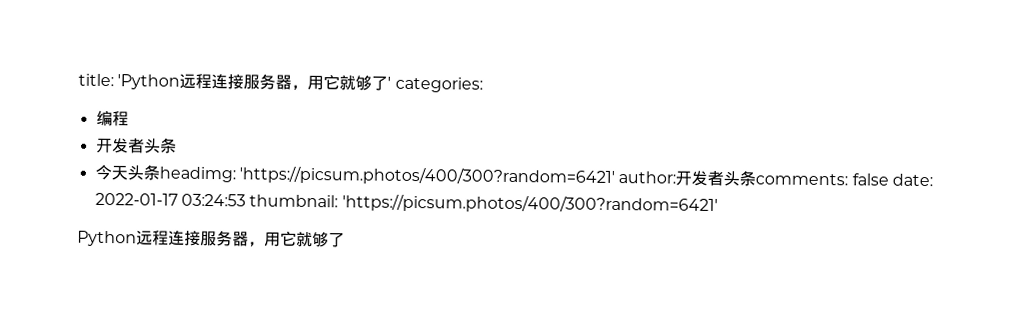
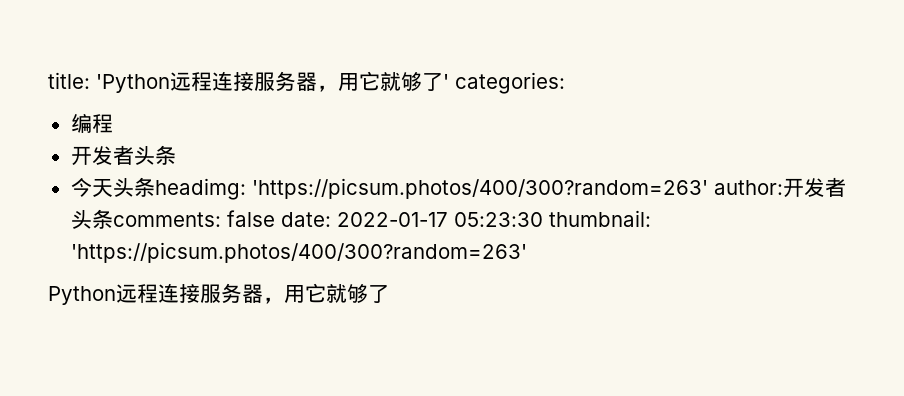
- 今天头条headimg: 'https://picsum.photos/400/300?random=6421' author:开发者头条comments: false date: 2022-01-17 03:24:53 thumbnail: 'https://picsum.photos/400/300?random=6421'
+ 今天头条headimg: 'https://picsum.photos/400/300?random=263' author:开发者头条comments: false date: 2022-01-17 05:23:30 thumbnail: 'https://picsum.photos/400/300?random=263'

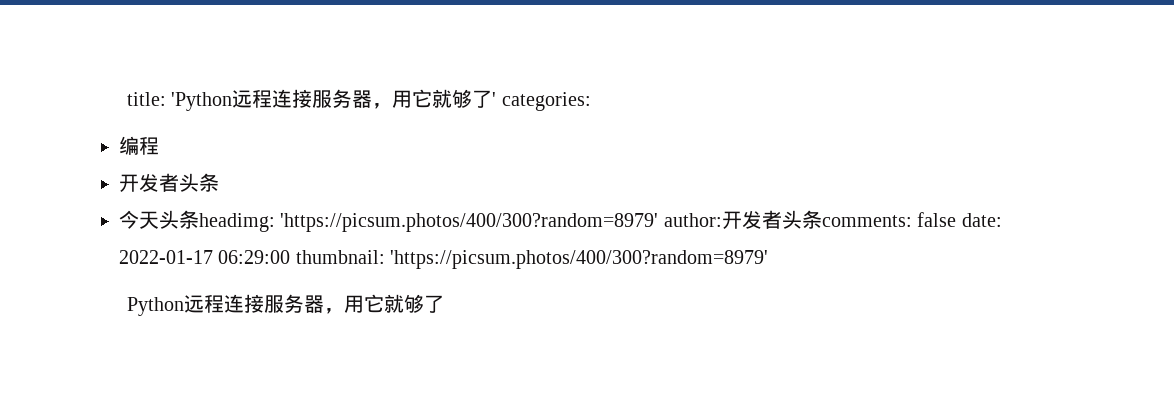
- 今天头条headimg: 'https://picsum.photos/400/300?random=263' author:开发者头条comments: false date: 2022-01-17 05:23:30 thumbnail: 'https://picsum.photos/400/300?random=263'
+ 今天头条headimg: 'https://picsum.photos/400/300?random=8979' author:开发者头条comments: false date: 2022-01-17 06:29:00 thumbnail: 'https://picsum.photos/400/300?random=8979'

